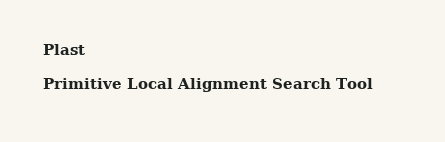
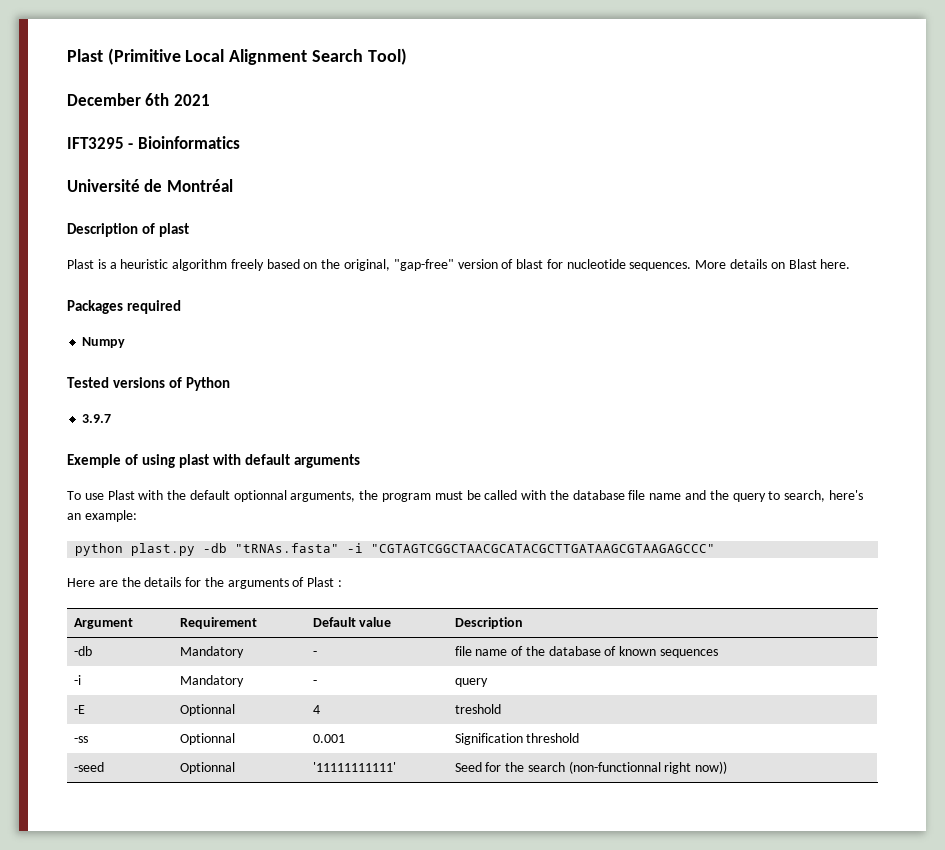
- Plast
- Primitive Local Alignment Search Tool
+ Plast (Primitive Local Alignment Search Tool)
+ December 6th 2021
+ IFT3295 - Bioinformatics
+ Université de Montréal
+ Description of plast
+ Plast is a heuristic algorithm freely based on the original, "gap-free" version of blast for nucleotide sequences. More details on Blast here.
+ Packages required
+ Numpy
+ Tested versions of Python
+ 3.9.7
+ Exemple of using plast with default arguments
+ To use Plast with the default optionnal arguments, the program must be called with the database file name and the query to search, here's an example:
+ python plast.py -db "tRNAs.fasta" -i "CGTAGTCGGCTAACGCATACGCTTGATAAGCGTAAGAGCCC"
+ Here are the details for the arguments of Plast :
+ Argument | Requirement | Default value | Description
+ -db | Mandatory | - | file name of the database of known sequences
+ -i | Mandatory | - | query
+ -E | Optionnal | 4 | treshold
+ -ss | Optionnal | 0.001 | Signification threshold
+ -seed | Optionnal | '11111111111' | Seed for the search (non-functionnal right now))

